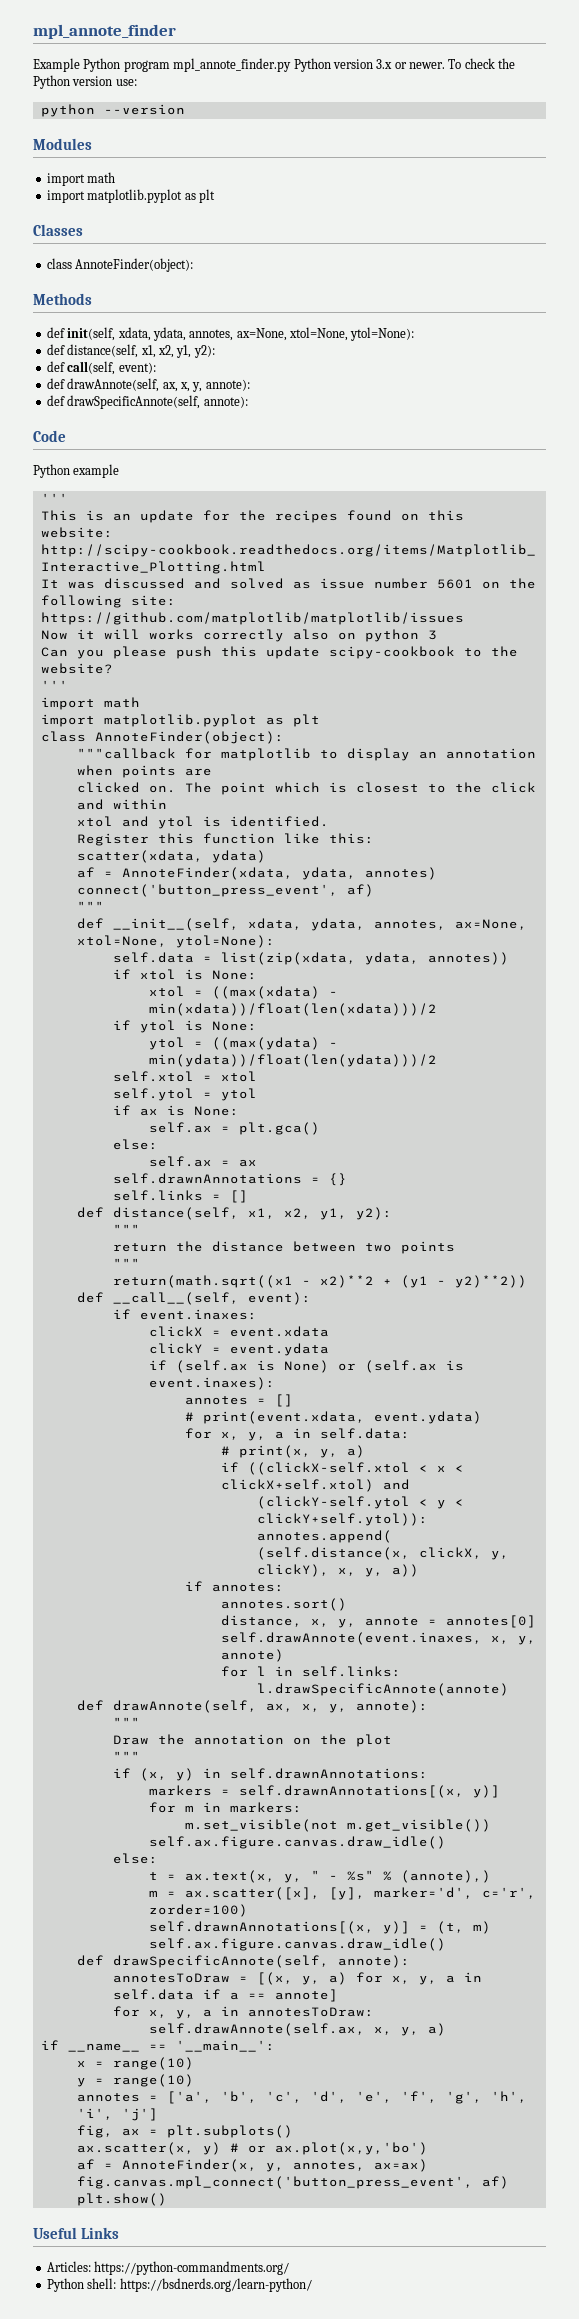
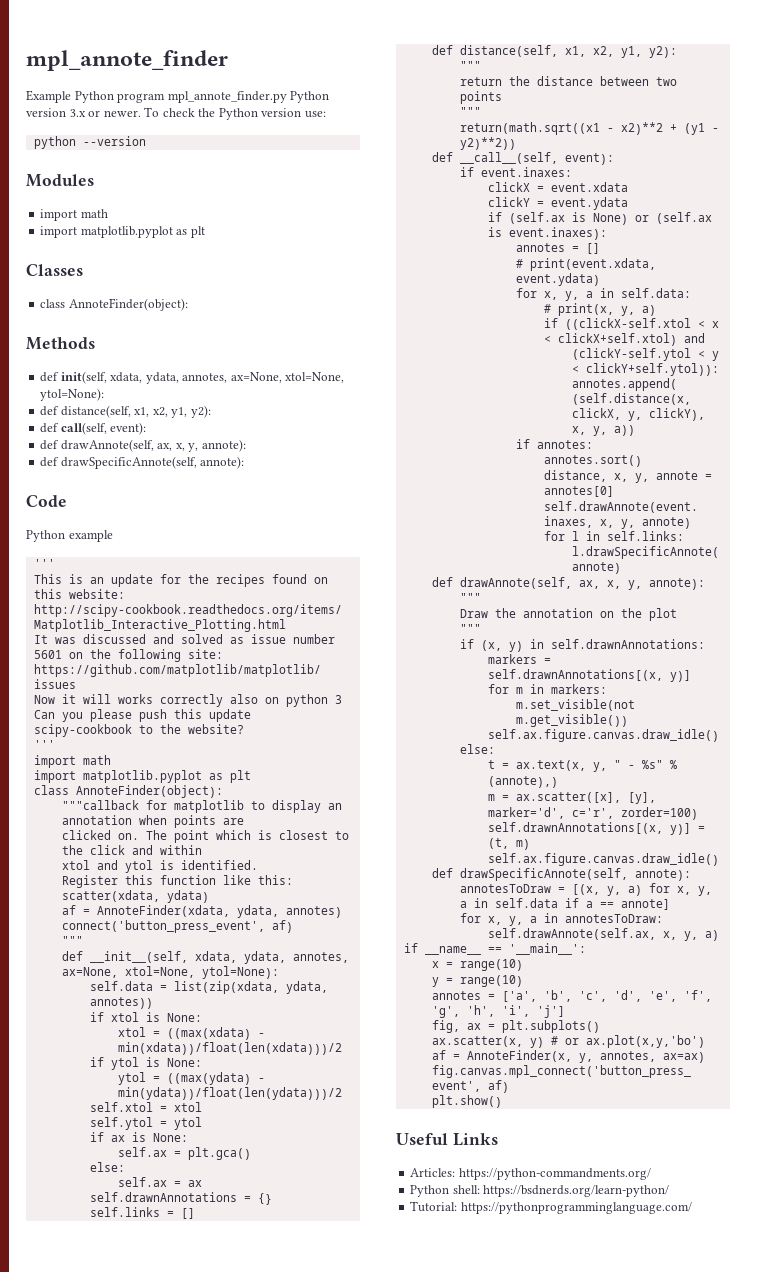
+ Tutorial: https://pythonprogramminglanguage.com/

